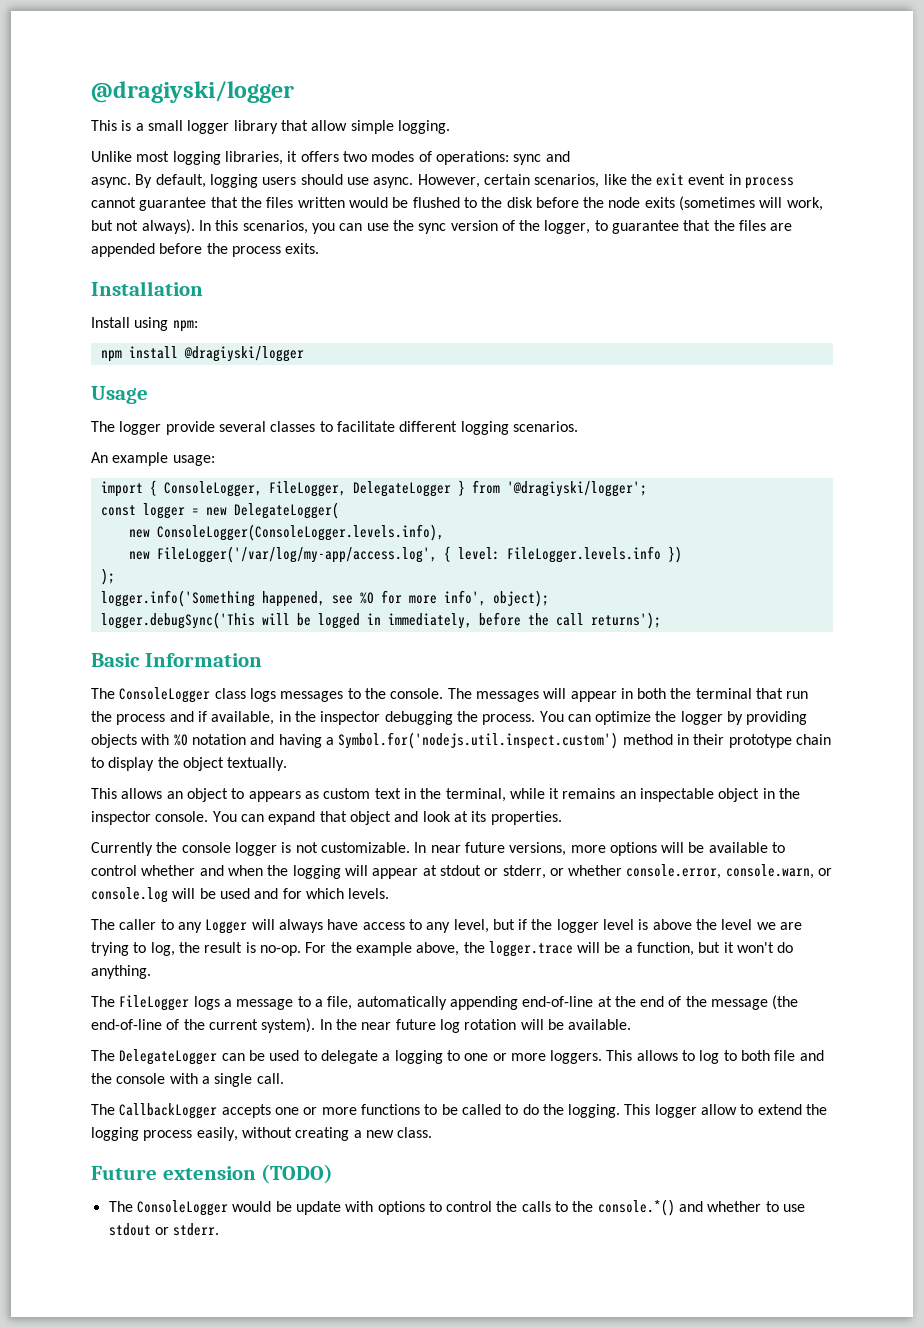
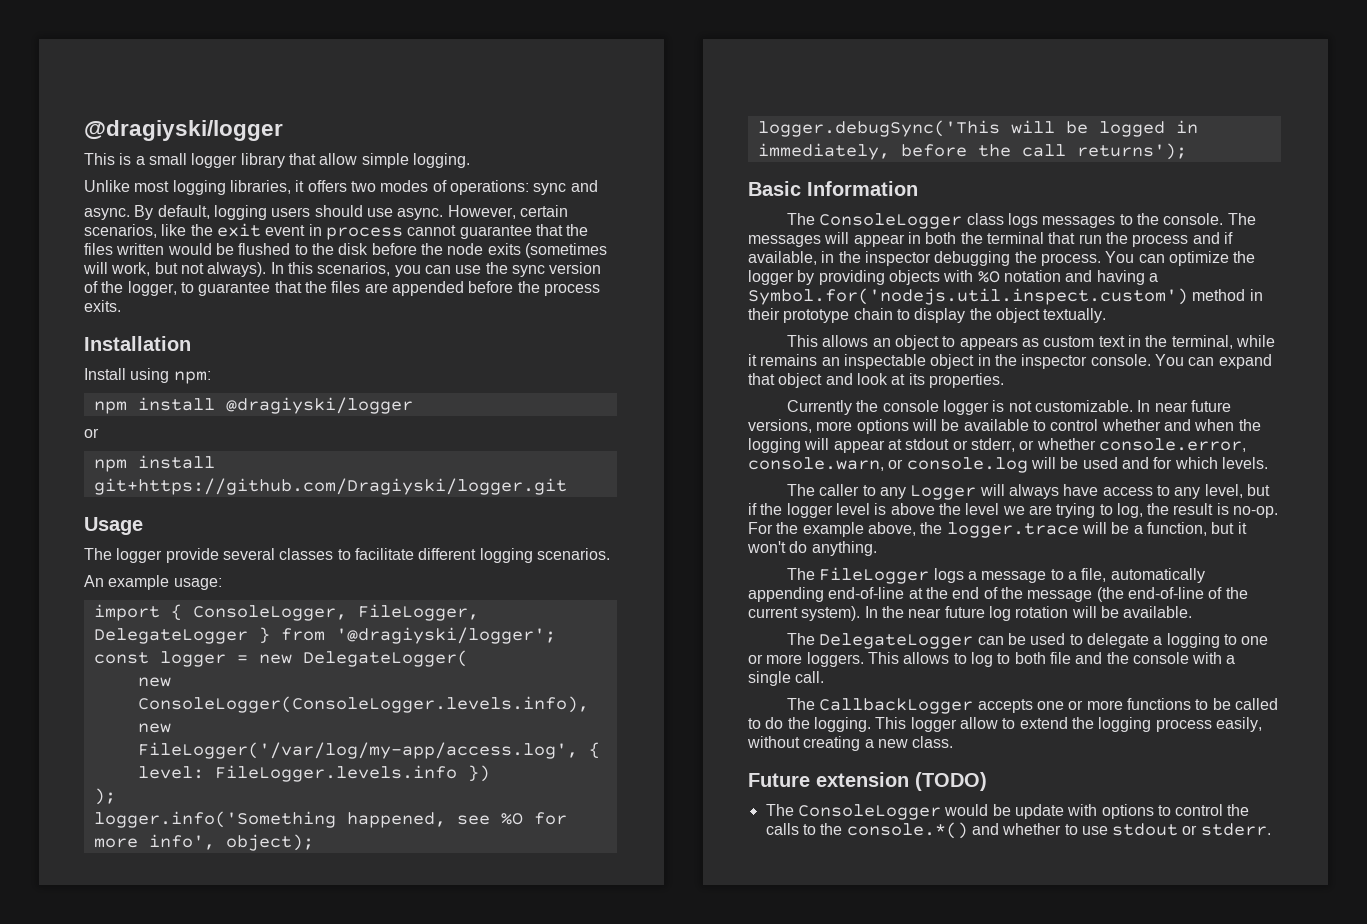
  npm install @dragiyski/logger
+ or
+ npm install git+https://github.com/Dragiyski/logger.git

